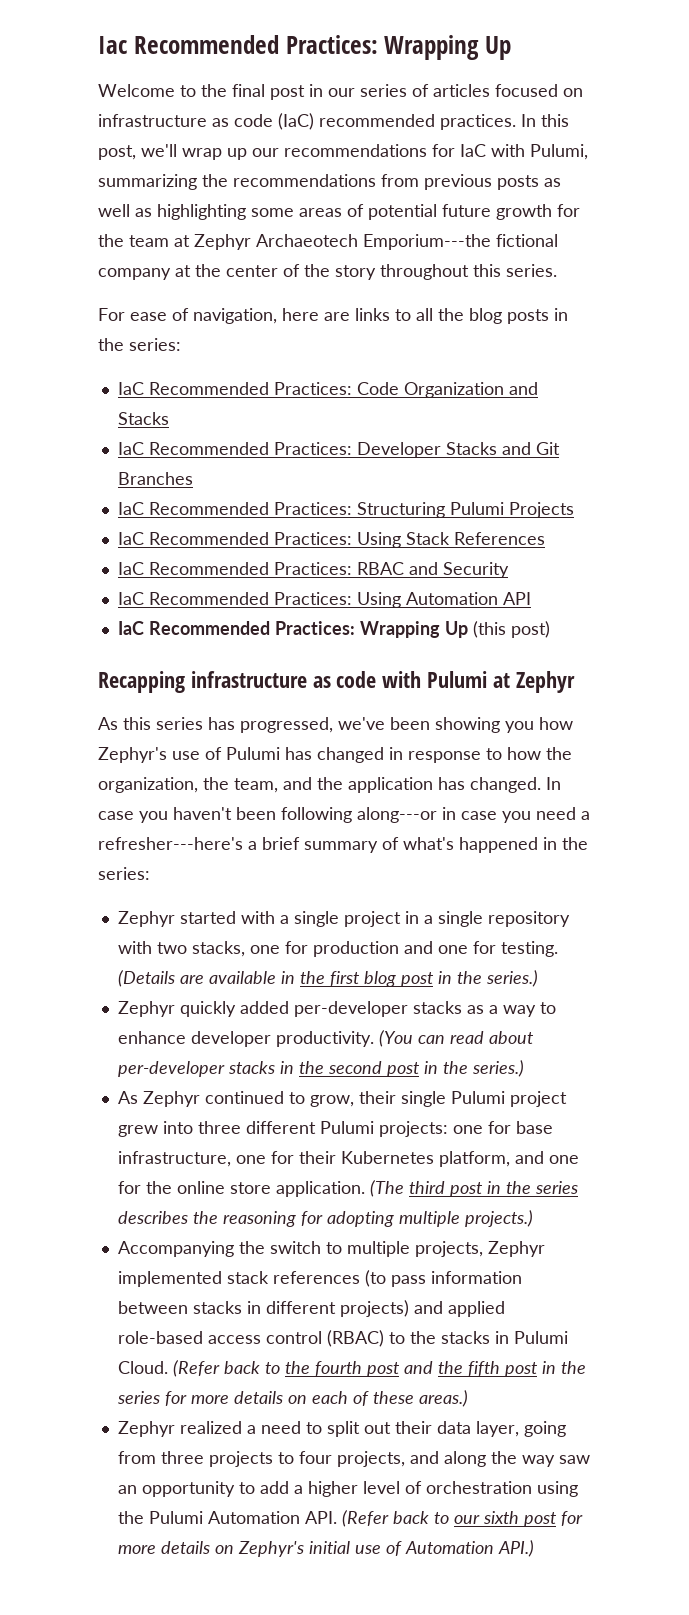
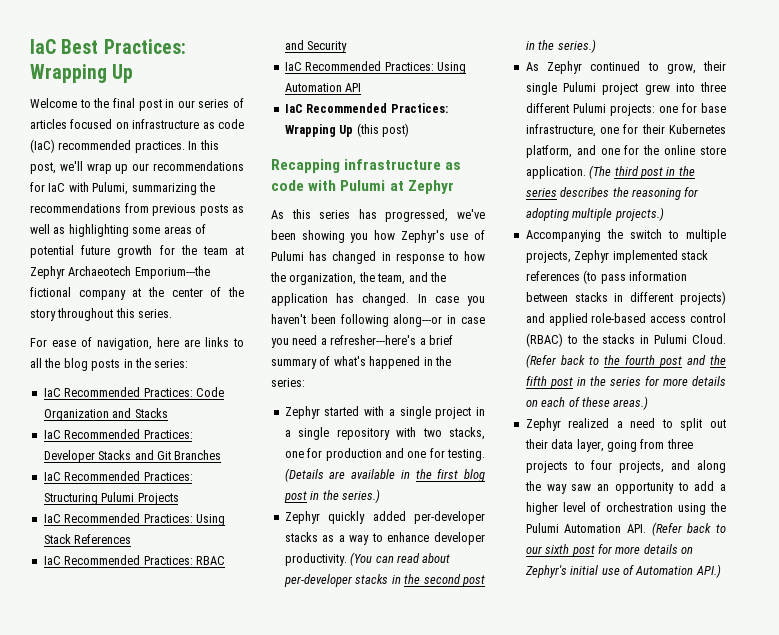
- Iac Recommended Practices: Wrapping Up
+ IaC Best Practices: Wrapping Up

